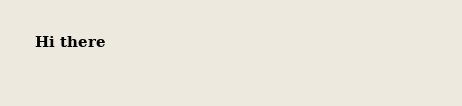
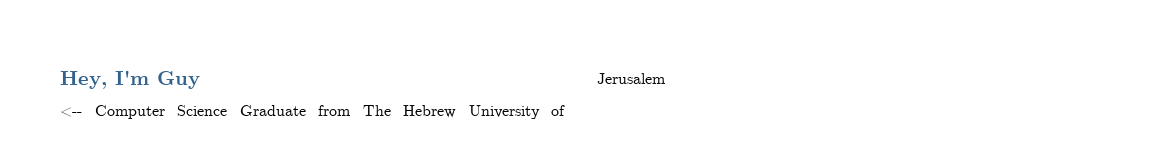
- Hi there
+ Hey, I'm Guy
+ <-- Computer Science Graduate from The Hebrew University of Jerusalem

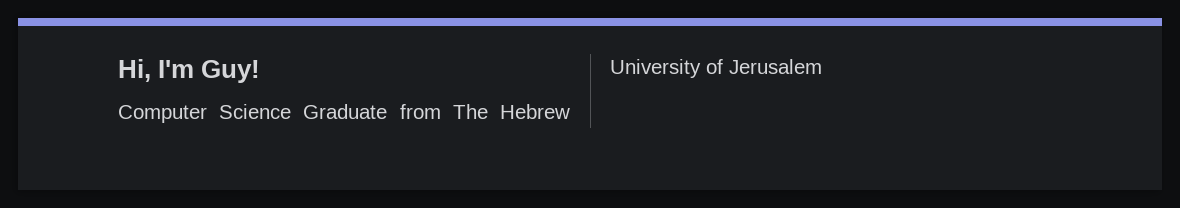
- Hey, I'm Guy
- <-- Computer Science Graduate from The Hebrew University of Jerusalem
+ Hi, I'm Guy!
+ Computer Science Graduate from The Hebrew University of Jerusalem

